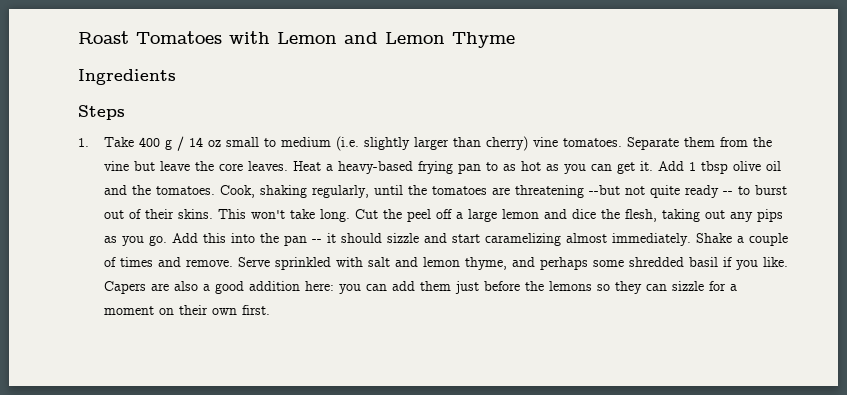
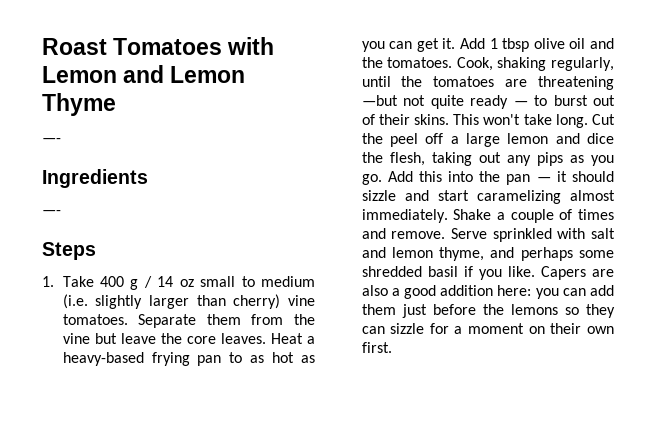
  Roast Tomatoes with Lemon and Lemon Thyme
+ —-
  Ingredients
+ —-
- Cook, shaking regularly, until the tomatoes are threatening --but not quite ready -- to burst out of their skins.
+ Cook, shaking regularly, until the tomatoes are threatening —but not quite ready — to burst out of their skins.
- Add this into the pan -- it should sizzle and start caramelizing almost immediately.
+ Add this into the pan — it should sizzle and start caramelizing almost immediately.

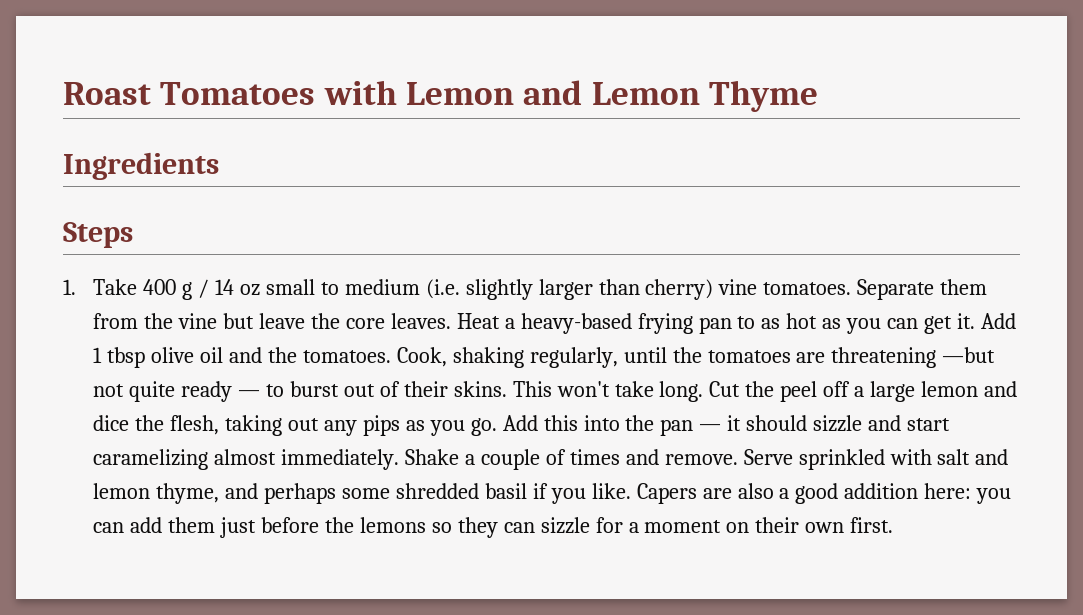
  Roast Tomatoes with Lemon and Lemon Thyme
- —-
  Ingredients
- —-

